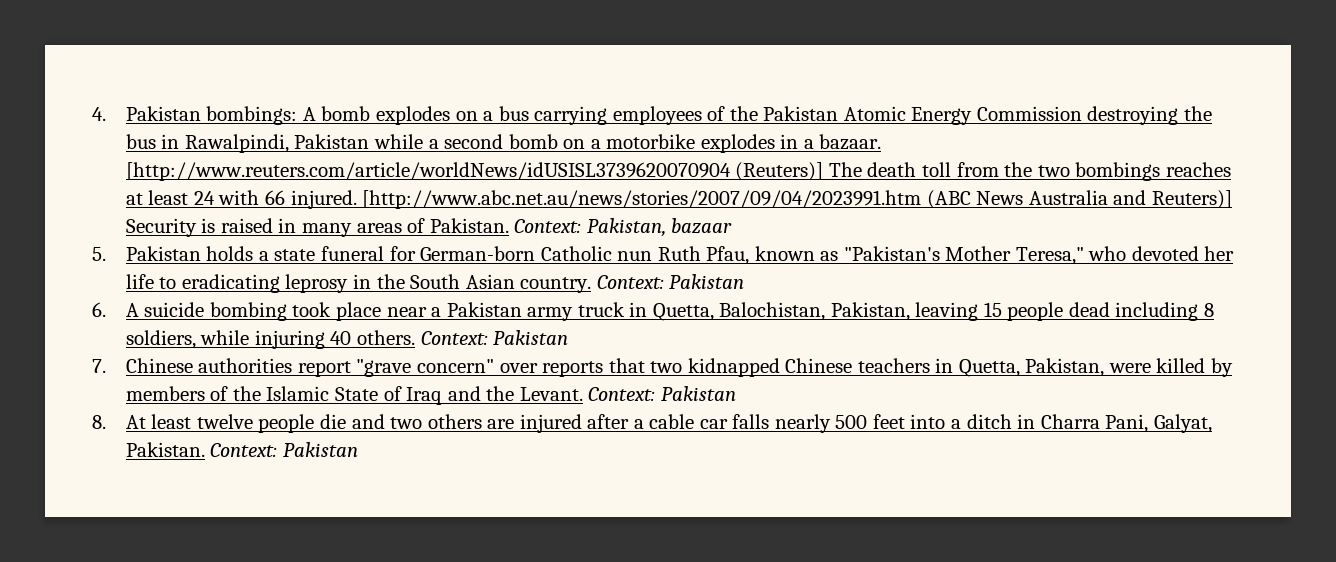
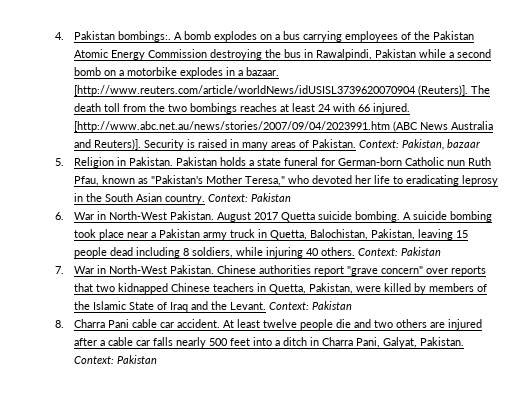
- 4. Pakistan bombings: A bomb explodes on a bus carrying employees of the Pakistan Atomic Energy Commission destroying the bus in Rawalpindi, Pakistan while a second bomb on a motorbike explodes in a bazaar.
+ 4. Pakistan bombings:. A bomb explodes on a bus carrying employees of the Pakistan Atomic Energy Commission destroying the bus in Rawalpindi, Pakistan while a second bomb on a motorbike explodes in a bazaar.
- [http://www.reuters.com/article/worldNews/idUSISL3739620070904 (Reuters)] The death toll from the two bombings reaches at least 24 with 66 injured.
+ [http://www.reuters.com/article/worldNews/idUSISL3739620070904 (Reuters)]. The death toll from the two bombings reaches at least 24 with 66 injured.
- [http://www.abc.net.au/news/stories/2007/09/04/2023991.htm (ABC News Australia and Reuters)] Security is raised in many areas of Pakistan.
+ [http://www.abc.net.au/news/stories/2007/09/04/2023991.htm (ABC News Australia and Reuters)]. Security is raised in many areas of Pakistan.
- 5. Pakistan holds a state funeral for German-born Catholic nun Ruth Pfau, known as "Pakistan's Mother Teresa," who devoted her life to eradicating leprosy in the South Asian country.
+ 5. Religion in Pakistan. Pakistan holds a state funeral for German-born Catholic nun Ruth Pfau, known as "Pakistan's Mother Teresa," who devoted her life to eradicating leprosy in the South Asian country.
- 6. A suicide bombing took place near a Pakistan army truck in Quetta, Balochistan, Pakistan, leaving 15 people dead including 8 soldiers, while injuring 40 others.
+ 6. War in North-West Pakistan. August 2017 Quetta suicide bombing. A suicide bombing took place near a Pakistan army truck in Quetta, Balochistan, Pakistan, leaving 15 people dead including 8 soldiers, while injuring 40 others.
- 7. Chinese authorities report "grave concern" over reports that two kidnapped Chinese teachers in Quetta, Pakistan, were killed by members of the Islamic State of Iraq and the Levant.
+ 7. War in North-West Pakistan. Chinese authorities report "grave concern" over reports that two kidnapped Chinese teachers in Quetta, Pakistan, were killed by members of the Islamic State of Iraq and the Levant.
- 8. At least twelve people die and two others are injured after a cable car falls nearly 500 feet into a ditch in Charra Pani, Galyat, Pakistan.
+ 8. Charra Pani cable car accident. At least twelve people die and two others are injured after a cable car falls nearly 500 feet into a ditch in Charra Pani, Galyat, Pakistan.

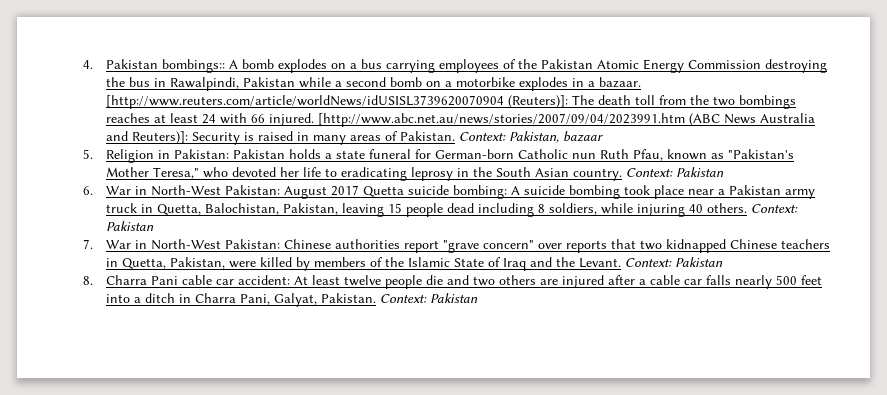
- 4. Pakistan bombings:. A bomb explodes on a bus carrying employees of the Pakistan Atomic Energy Commission destroying the bus in Rawalpindi, Pakistan while a second bomb on a motorbike explodes in a bazaar.
+ 4. Pakistan bombings:: A bomb explodes on a bus carrying employees of the Pakistan Atomic Energy Commission destroying the bus in Rawalpindi, Pakistan while a second bomb on a motorbike explodes in a bazaar.
- [http://www.reuters.com/article/worldNews/idUSISL3739620070904 (Reuters)]. The death toll from the two bombings reaches at least 24 with 66 injured.
+ [http://www.reuters.com/article/worldNews/idUSISL3739620070904 (Reuters)]: The death toll from the two bombings reaches at least 24 with 66 injured.
- [http://www.abc.net.au/news/stories/2007/09/04/2023991.htm (ABC News Australia and Reuters)]. Security is raised in many areas of Pakistan.
+ [http://www.abc.net.au/news/stories/2007/09/04/2023991.htm (ABC News Australia and Reuters)]: Security is raised in many areas of Pakistan.
- 5. Religion in Pakistan. Pakistan holds a state funeral for German-born Catholic nun Ruth Pfau, known as "Pakistan's Mother Teresa," who devoted her life to eradicating leprosy in the South Asian country.
+ 5. Religion in Pakistan: Pakistan holds a state funeral for German-born Catholic nun Ruth Pfau, known as "Pakistan's Mother Teresa," who devoted her life to eradicating leprosy in the South Asian country.
- 6. War in North-West Pakistan. August 2017 Quetta suicide bombing. A suicide bombing took place near a Pakistan army truck in Quetta, Balochistan, Pakistan, leaving 15 people dead including 8 soldiers, while injuring 40 others.
+ 6. War in North-West Pakistan: August 2017 Quetta suicide bombing: A suicide bombing took place near a Pakistan army truck in Quetta, Balochistan, Pakistan, leaving 15 people dead including 8 soldiers, while injuring 40 others.
- 7. War in North-West Pakistan. Chinese authorities report "grave concern" over reports that two kidnapped Chinese teachers in Quetta, Pakistan, were killed by members of the Islamic State of Iraq and the Levant.
+ 7. War in North-West Pakistan: Chinese authorities report "grave concern" over reports that two kidnapped Chinese teachers in Quetta, Pakistan, were killed by members of the Islamic State of Iraq and the Levant.
- 8. Charra Pani cable car accident. At least twelve people die and two others are injured after a cable car falls nearly 500 feet into a ditch in Charra Pani, Galyat, Pakistan.
+ 8. Charra Pani cable car accident: At least twelve people die and two others are injured after a cable car falls nearly 500 feet into a ditch in Charra Pani, Galyat, Pakistan.

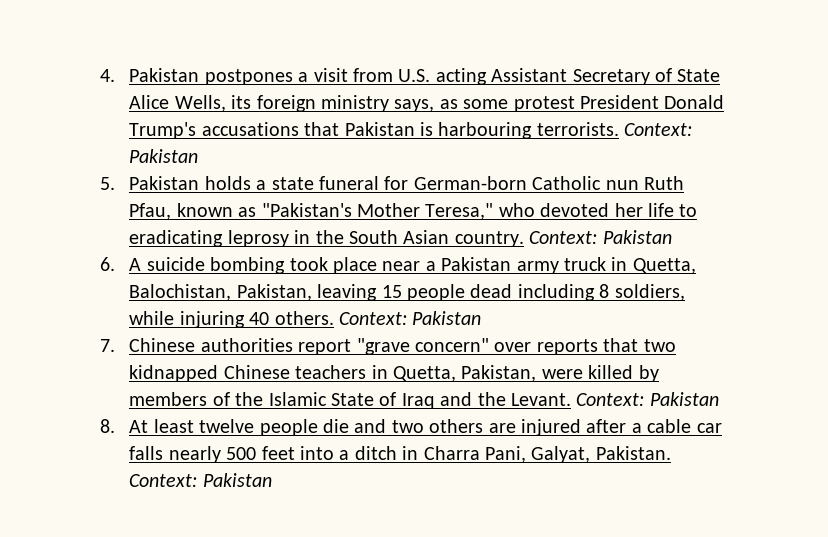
- 4. Pakistan bombings:: A bomb explodes on a bus carrying employees of the Pakistan Atomic Energy Commission destroying the bus in Rawalpindi, Pakistan while a second bomb on a motorbike explodes in a bazaar. [http://www.reuters.com/article/worldNews/idUSISL3739620070904 (Reuters)]: The death toll from the two bombings reaches at least 24 with 66 injured. [http://www.abc.net.au/news/stories/2007/09/04/2023991.htm (ABC News Australia and Reuters)]: Security is raised in many areas of Pakistan. Context: Pakistan, bazaar
- 5. Religion in Pakistan: Pakistan holds a state funeral for German-born Catholic nun Ruth Pfau, known as "Pakistan's Mother Teresa," who devoted her life to eradicating leprosy in the South Asian country.
+ 4. Pakistan postpones a visit from U.S. acting Assistant Secretary of State Alice Wells, its foreign ministry says, as some protest President Donald Trump's accusations that Pakistan is harbouring terrorists. Context: Pakistan
+ 5. Pakistan holds a state funeral for German-born Catholic nun Ruth Pfau, known as "Pakistan's Mother Teresa," who devoted her life to eradicating leprosy in the South Asian country.
- 6. War in North-West Pakistan: August 2017 Quetta suicide bombing: A suicide bombing took place near a Pakistan army truck in Quetta, Balochistan, Pakistan, leaving 15 people dead including 8 soldiers, while injuring 40 others.
+ 6. A suicide bombing took place near a Pakistan army truck in Quetta, Balochistan, Pakistan, leaving 15 people dead including 8 soldiers, while injuring 40 others.
- 7. War in North-West Pakistan: Chinese authorities report "grave concern" over reports that two kidnapped Chinese teachers in Quetta, Pakistan, were killed by members of the Islamic State of Iraq and the Levant.
+ 7. Chinese authorities report "grave concern" over reports that two kidnapped Chinese teachers in Quetta, Pakistan, were killed by members of the Islamic State of Iraq and the Levant.
- 8. Charra Pani cable car accident: At least twelve people die and two others are injured after a cable car falls nearly 500 feet into a ditch in Charra Pani, Galyat, Pakistan.
+ 8. At least twelve people die and two others are injured after a cable car falls nearly 500 feet into a ditch in Charra Pani, Galyat, Pakistan.

